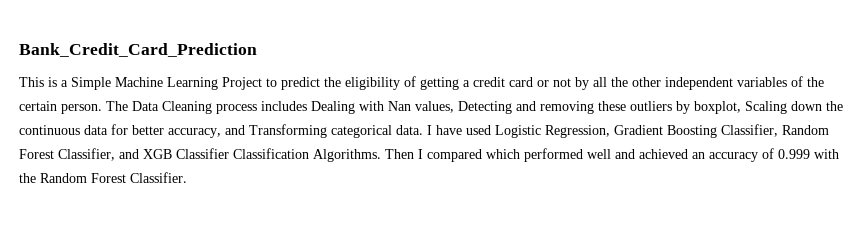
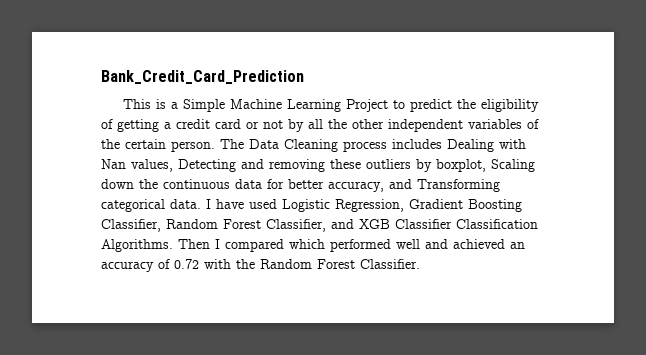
- Then I compared which performed well and achieved an accuracy of 0.999 with the Random Forest Classifier.
+ Then I compared which performed well and achieved an accuracy of 0.72 with the Random Forest Classifier.

